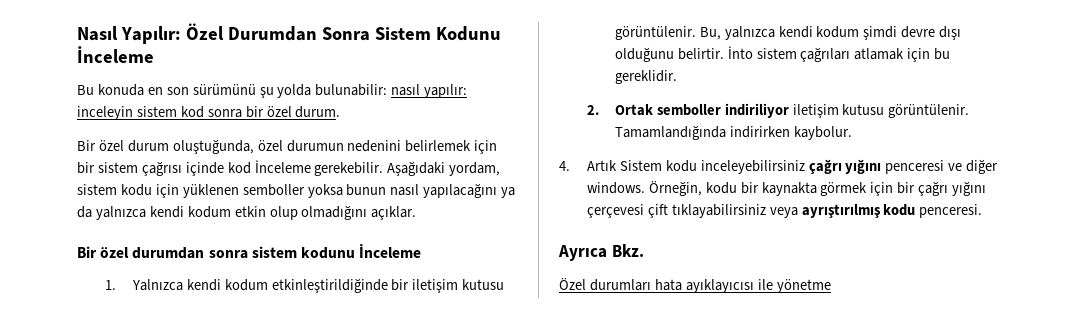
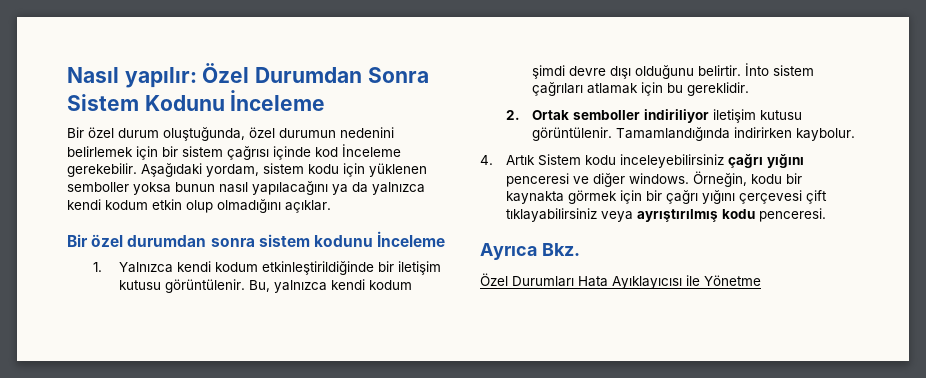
- Nasıl Yapılır: Özel Durumdan Sonra Sistem Kodunu İnceleme
+ Nasıl yapılır: Özel Durumdan Sonra Sistem Kodunu İnceleme
- Bu konuda en son sürümünü şu yolda bulunabilir: nasıl yapılır: inceleyin sistem kod sonra bir özel durum.
- Özel durumları hata ayıklayıcısı ile yönetme
+ Özel Durumları Hata Ayıklayıcısı ile Yönetme

